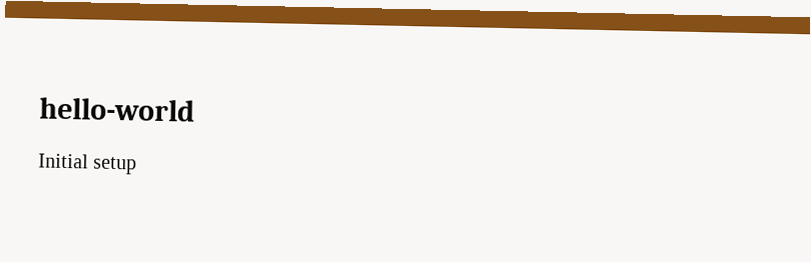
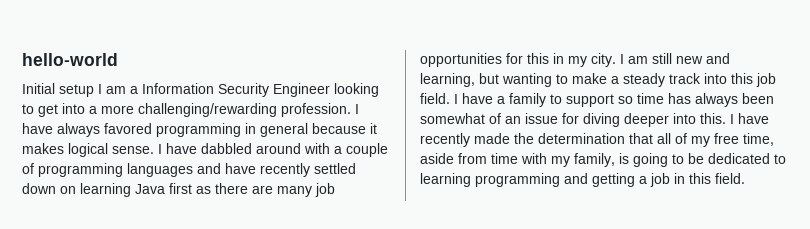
- Initial setup
+ Initial setup I am a Information Security Engineer looking to get into a more challenging/rewarding profession. I have always favored programming in general because it makes logical sense. I have dabbled around with a couple of programming languages and have recently settled down on learning Java first as there are many job opportunities for this in my city. I am still new and learning, but wanting to make a steady track into this job field. I have a family to support so time has always been somewhat of an issue for diving deeper into this. I have recently made the determination that all of my free time, aside from time with my family, is going to be dedicated to learning programming and getting a job in this field.

